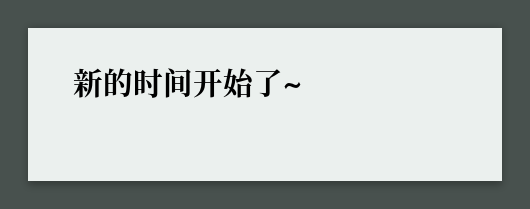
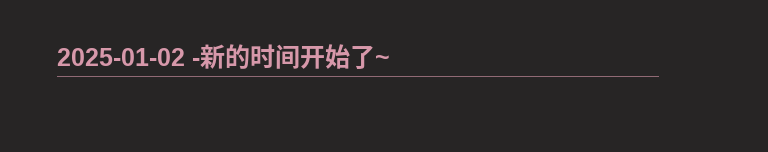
- 新的时间开始了~
+ 2025-01-02 -新的时间开始了~

